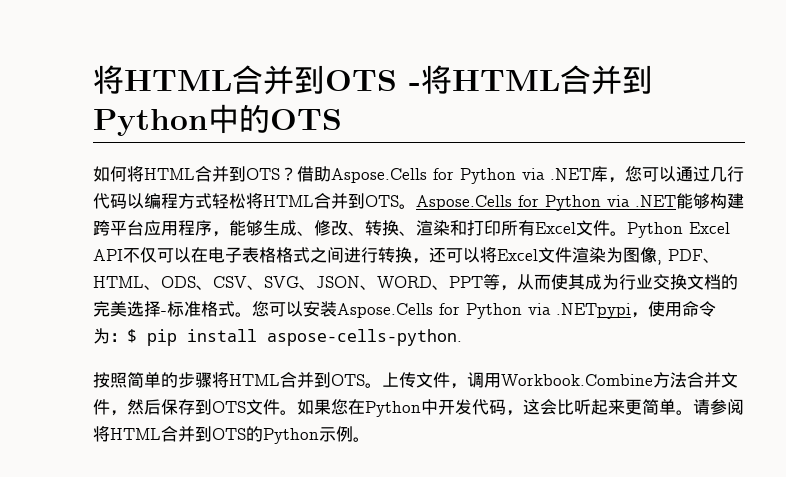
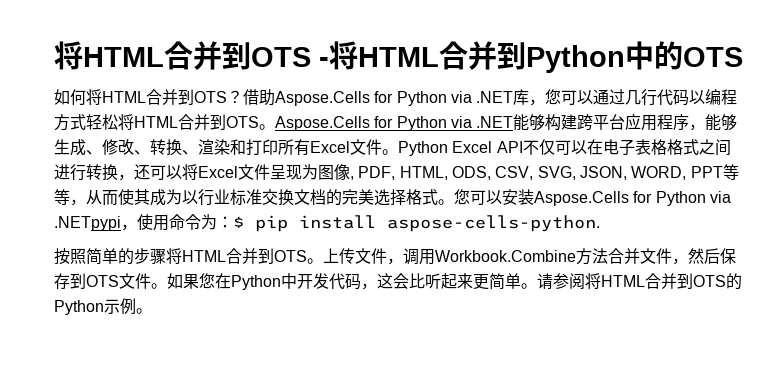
- Python Excel API不仅可以在电子表格格式之间进行转换，还可以将Excel文件渲染为图像, PDF、HTML、ODS、CSV、SVG、JSON、WORD、PPT等，从而使其成为行业交换文档的完美选择-标准格式。
+ Python Excel API不仅可以在电子表格格式之间进行转换，还可以将Excel文件呈现为图像, PDF, HTML, ODS, CSV, SVG, JSON, WORD, PPT等等，从而使其成为以行业标准交换文档的完美选择格式。

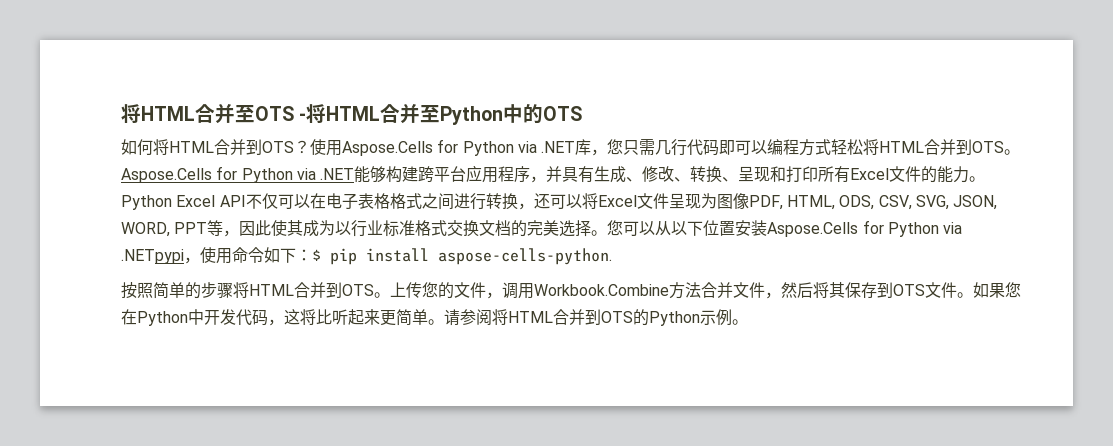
- 将HTML合并到OTS -将HTML合并到Python中的OTS
+ 将HTML合并至OTS -将HTML合并至Python中的OTS
- 借助Aspose.Cells for Python via .NET库，您可以通过几行代码以编程方式轻松将HTML合并到OTS。
+ 使用Aspose.Cells for Python via .NET库，您只需几行代码即可以编程方式轻松将HTML合并到OTS。
- Aspose.Cells for Python via .NET能够构建跨平台应用程序，能够生成、修改、转换、渲染和打印所有Excel文件。
+ Aspose.Cells for Python via .NET能够构建跨平台应用程序，并具有生成、修改、转换、呈现和打印所有Excel文件的能力。
- Python Excel API不仅可以在电子表格格式之间进行转换，还可以将Excel文件呈现为图像, PDF, HTML, ODS, CSV, SVG, JSON, WORD, PPT等等，从而使其成为以行业标准交换文档的完美选择格式。
+ Python Excel API不仅可以在电子表格格式之间进行转换，还可以将Excel文件呈现为图像PDF, HTML, ODS, CSV, SVG, JSON, WORD, PPT等，因此使其成为以行业标准格式交换文档的完美选择。
- 您可以安装Aspose.Cells for Python via .NETpypi，使用命令为：$ pip install aspose-cells-python.
+ 您可以从以下位置安装Aspose.Cells for Python via .NETpypi，使用命令如下：$ pip install aspose-cells-python.
- 上传文件，调用Workbook.Combine方法合并文件，然后保存到OTS文件。
+ 上传您的文件，调用Workbook.Combine方法合并文件，然后将其保存到OTS文件。
- 如果您在Python中开发代码，这会比听起来更简单。
+ 如果您在Python中开发代码，这将比听起来更简单。

